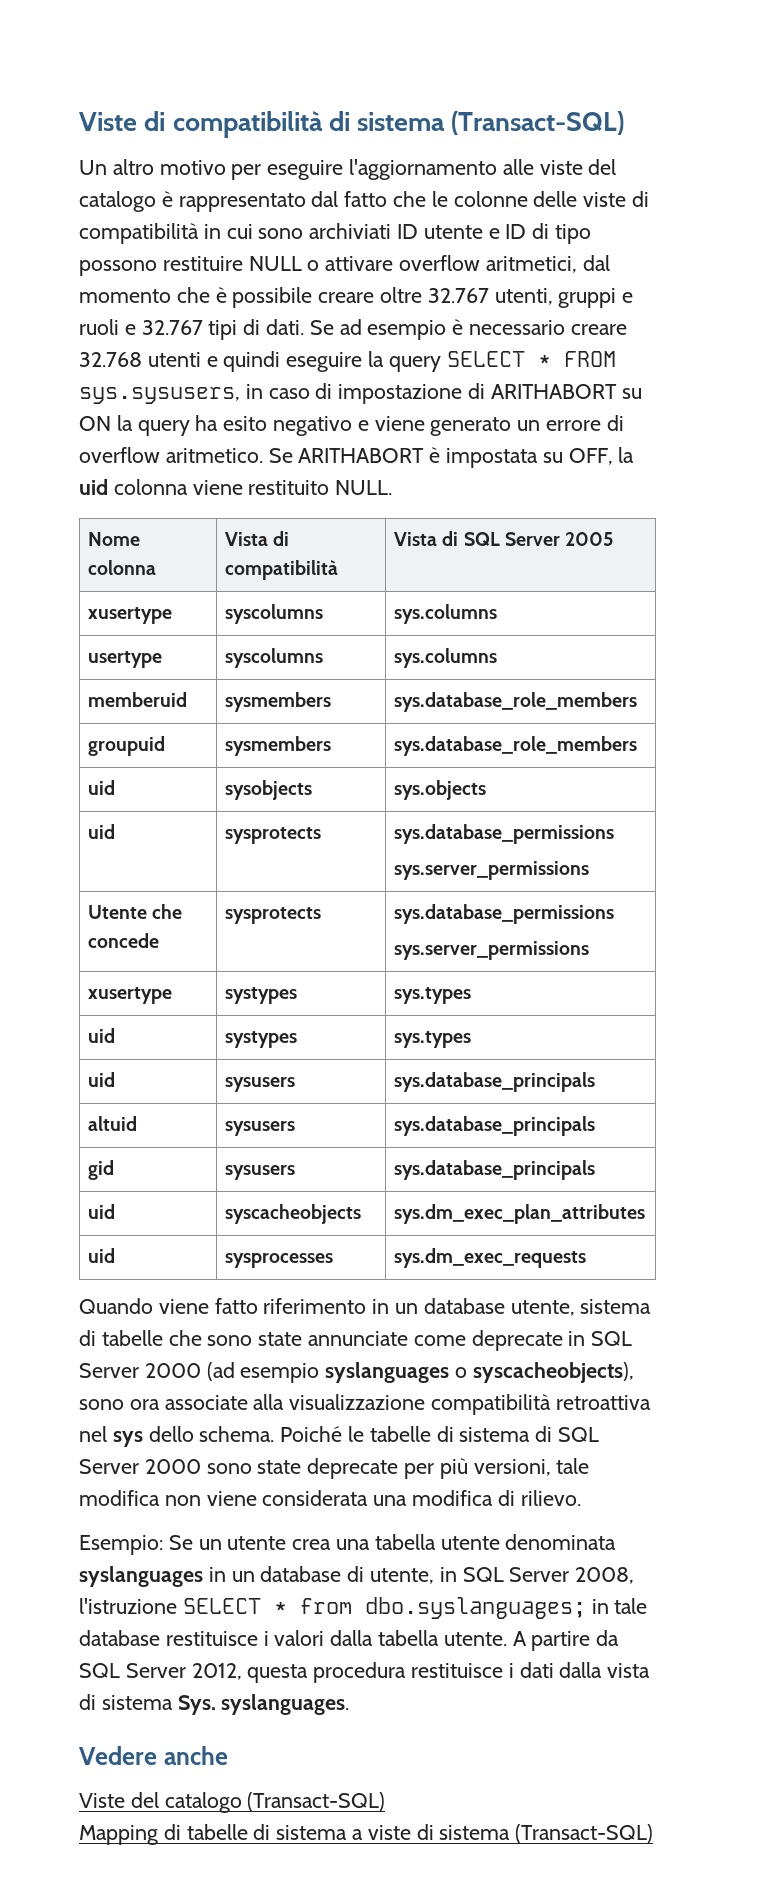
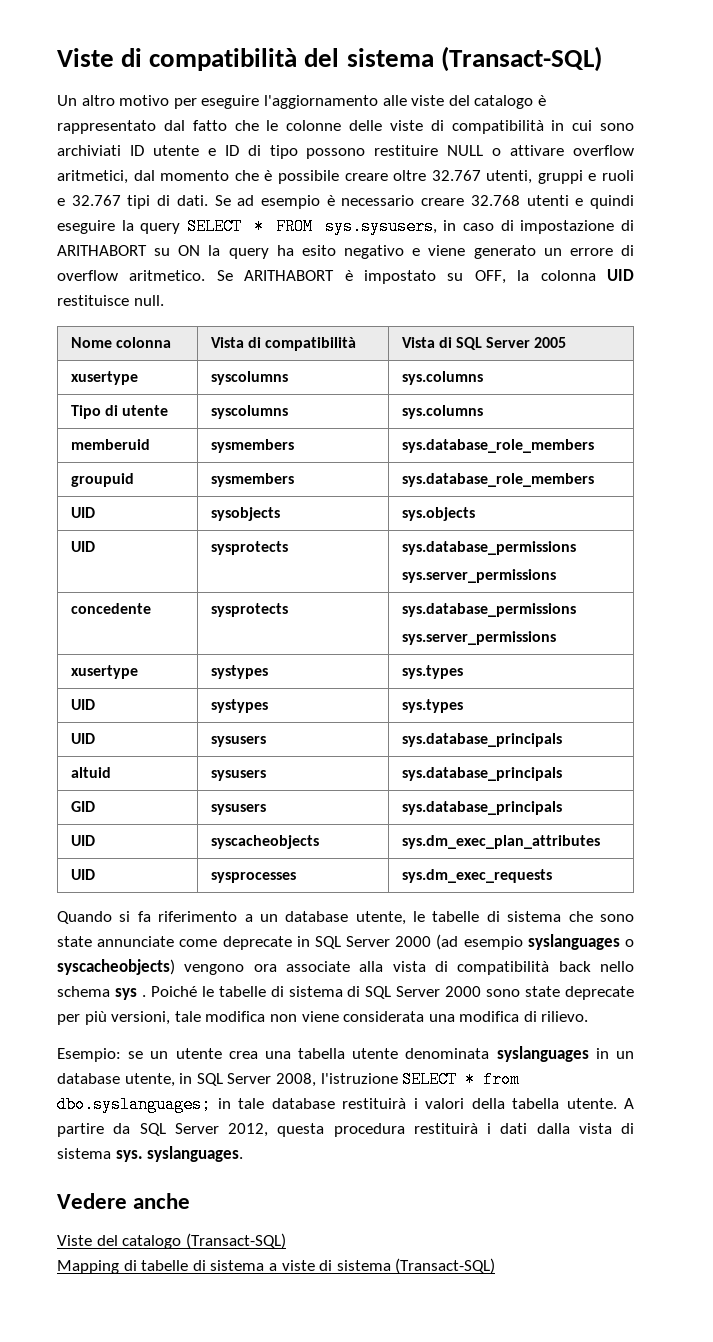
- Viste di compatibilità di sistema (Transact-SQL)
+ Viste di compatibilità del sistema (Transact-SQL)
- Se ARITHABORT è impostata su OFF, la uid colonna viene restituito NULL.
+ Se ARITHABORT è impostato su OFF, la colonna UID restituisce null.
- usertype | syscolumns | sys.columns
+ Tipo di utente | syscolumns | sys.columns
- uid | sysobjects | sys.objects
+ UID | sysobjects | sys.objects
- uid | sysprotects | sys.database_permissions
+ UID | sysprotects | sys.database_permissions
  sys.server_permissions
- Utente che concede | sysprotects | sys.database_permissions
+ concedente | sysprotects | sys.database_permissions
- uid | systypes | sys.types
- uid | sysusers | sys.database_principals
+ UID | systypes | sys.types
+ UID | sysusers | sys.database_principals
- gid | sysusers | sys.database_principals
- uid | syscacheobjects | sys.dm_exec_plan_attributes
+ GID | sysusers | sys.database_principals
+ UID | syscacheobjects | sys.dm_exec_plan_attributes
- uid | sysprocesses | sys.dm_exec_requests
+ UID | sysprocesses | sys.dm_exec_requests
- Quando viene fatto riferimento in un database utente, sistema di tabelle che sono state annunciate come deprecate in SQL Server 2000 (ad esempio syslanguages o syscacheobjects), sono ora associate alla visualizzazione compatibilità retroattiva nel sys dello schema.
+ Quando si fa riferimento a un database utente, le tabelle di sistema che sono state annunciate come deprecate in SQL Server 2000 (ad esempio syslanguages o syscacheobjects) vengono ora associate alla vista di compatibilità back nello schema sys .
- Esempio: Se un utente crea una tabella utente denominata syslanguages in un database di utente, in SQL Server 2008, l'istruzione SELECT * from dbo.syslanguages; in tale database restituisce i valori dalla tabella utente.
+ Esempio: se un utente crea una tabella utente denominata syslanguages in un database utente, in SQL Server 2008, l'istruzione SELECT * from dbo.syslanguages; in tale database restituirà i valori della tabella utente.
- A partire da SQL Server 2012, questa procedura restituisce i dati dalla vista di sistema Sys. syslanguages.
+ A partire da SQL Server 2012, questa procedura restituirà i dati dalla vista di sistema sys. syslanguages.

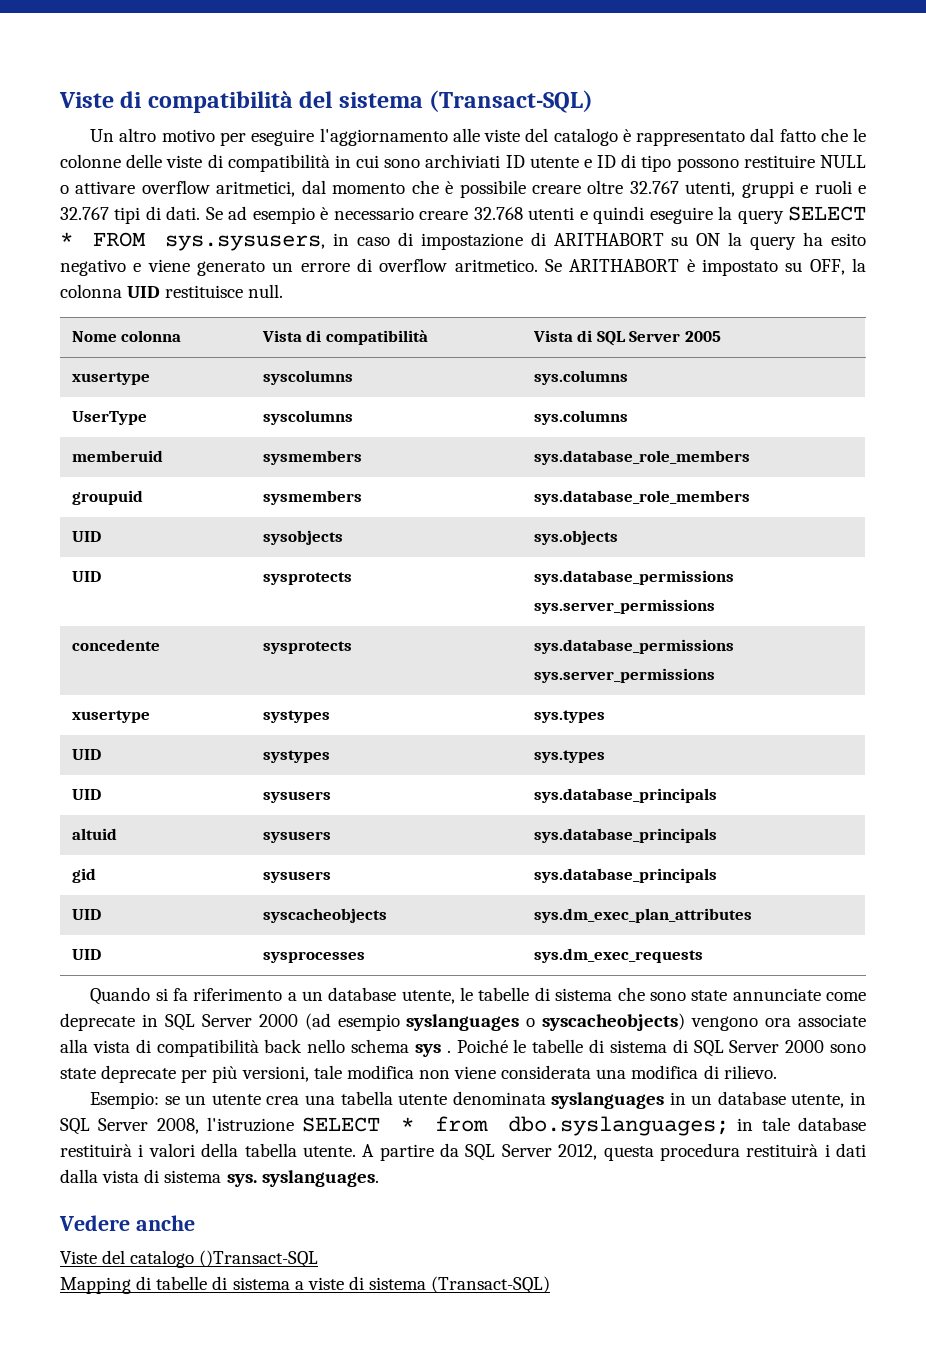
- Tipo di utente | syscolumns | sys.columns
+ UserType | syscolumns | sys.columns
- GID | sysusers | sys.database_principals
+ gid | sysusers | sys.database_principals
- Viste del catalogo (Transact-SQL)
+ Viste del catalogo ()Transact-SQL

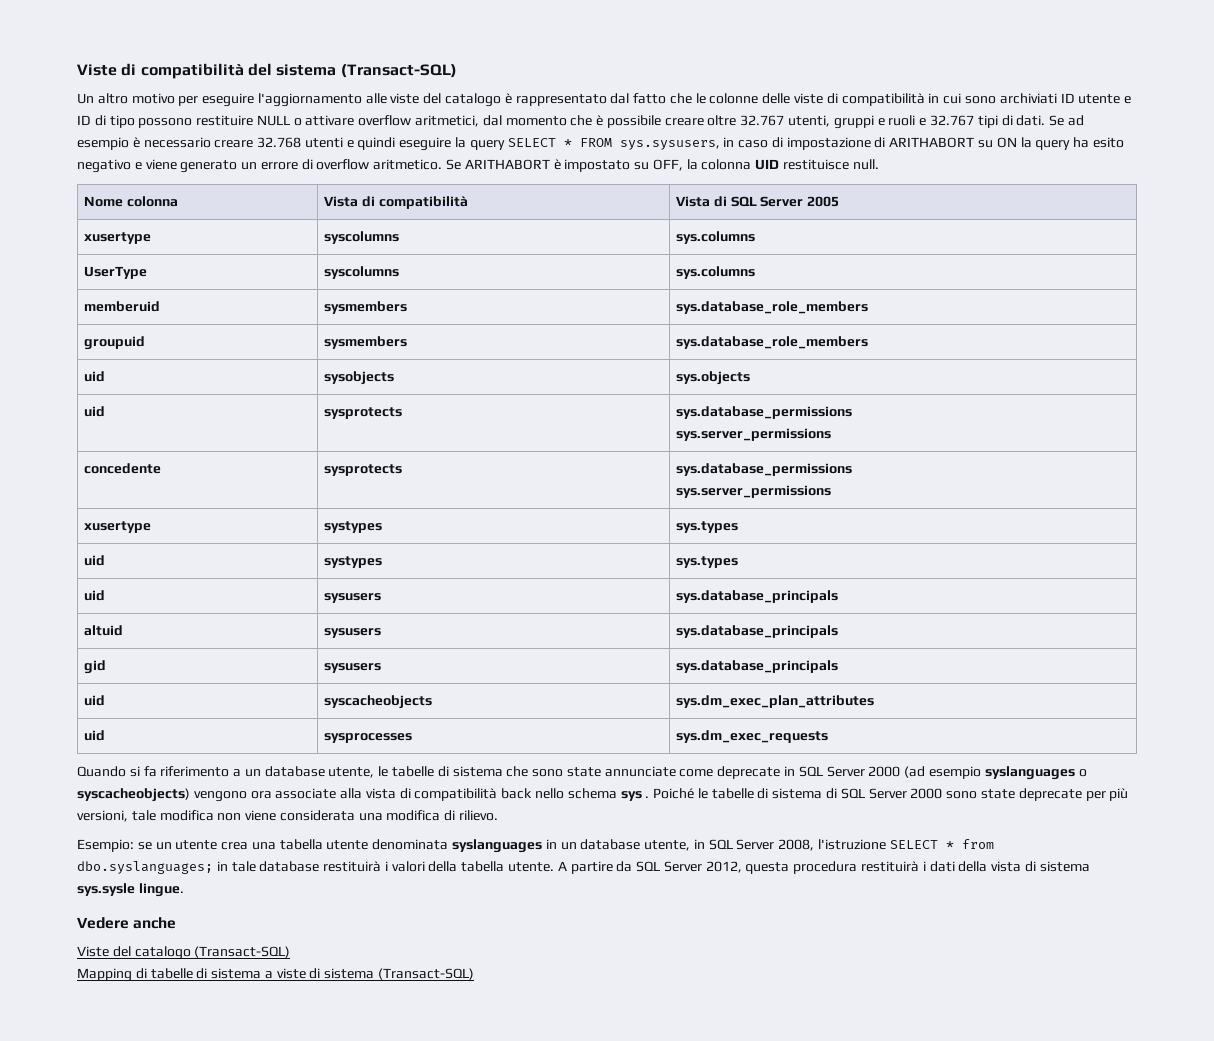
- UID | sysobjects | sys.objects
+ uid | sysobjects | sys.objects
- UID | sysprotects | sys.database_permissions
+ uid | sysprotects | sys.database_permissions
- UID | systypes | sys.types
- UID | sysusers | sys.database_principals
+ uid | systypes | sys.types
+ uid | sysusers | sys.database_principals
- UID | syscacheobjects | sys.dm_exec_plan_attributes
+ uid | syscacheobjects | sys.dm_exec_plan_attributes
- UID | sysprocesses | sys.dm_exec_requests
+ uid | sysprocesses | sys.dm_exec_requests
- A partire da SQL Server 2012, questa procedura restituirà i dati dalla vista di sistema sys. syslanguages.
+ A partire da SQL Server 2012, questa procedura restituirà i dati della vista di sistema sys.sysle lingue.
- Viste del catalogo ()Transact-SQL
+ Viste del catalogo (Transact-SQL)

